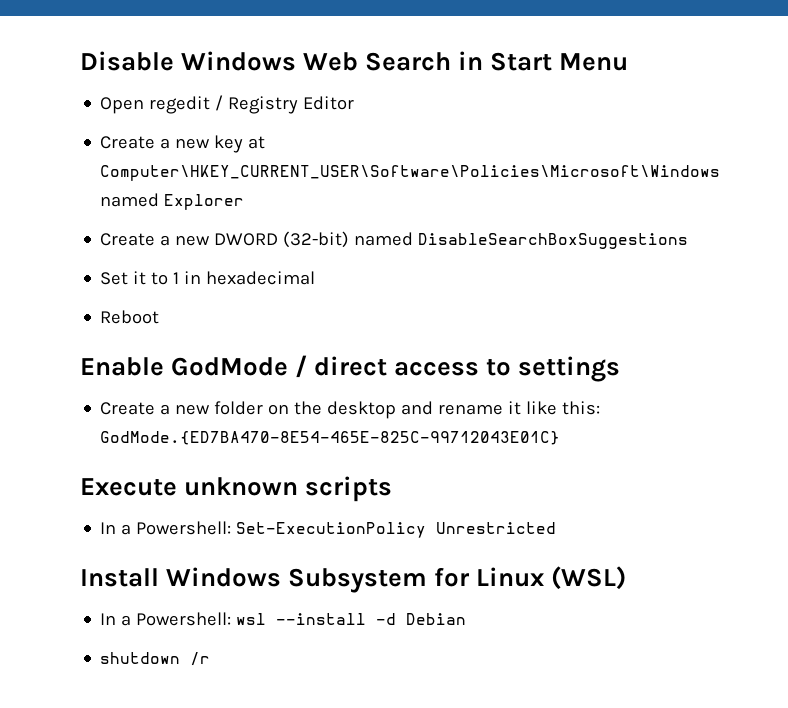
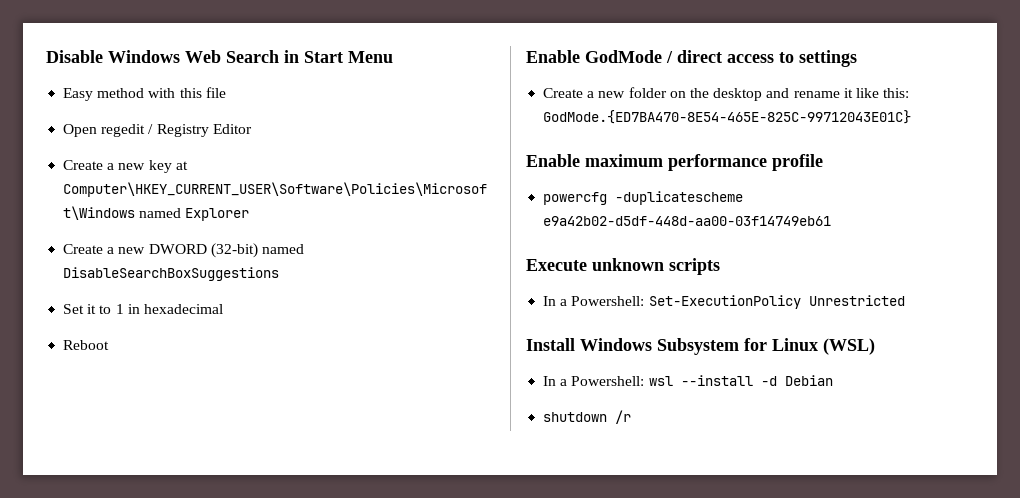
+ Easy method with this file
+ Enable maximum performance profile
+ powercfg -duplicatescheme e9a42b02-d5df-448d-aa00-03f14749eb61

